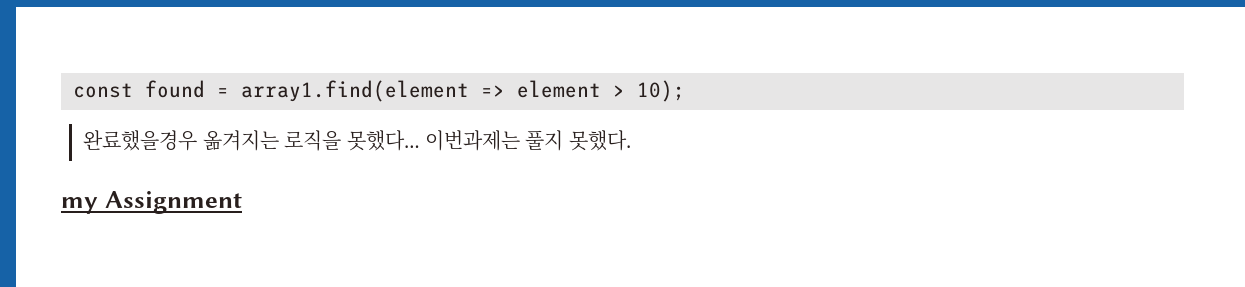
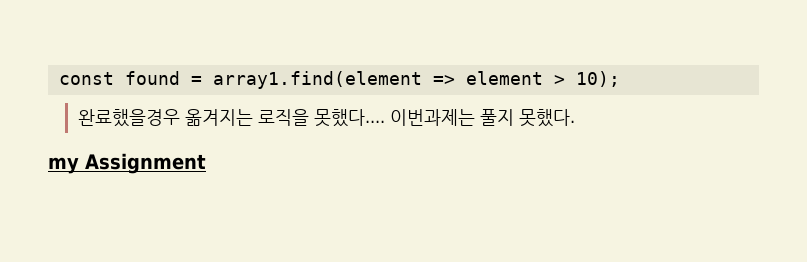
- 완료했을경우 옮겨지는 로직을 못했다…
+ 완료했을경우 옮겨지는 로직을 못했다....

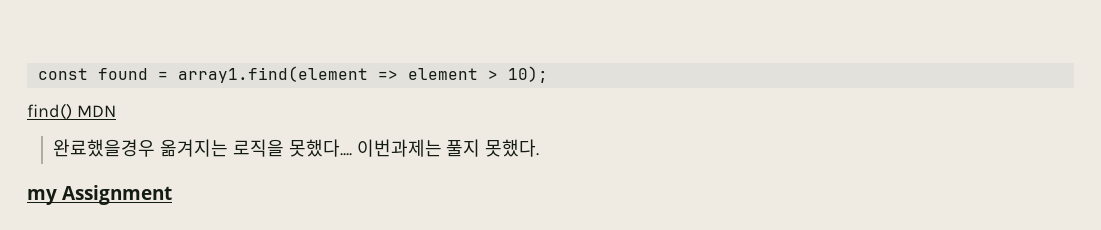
+ find() MDN

